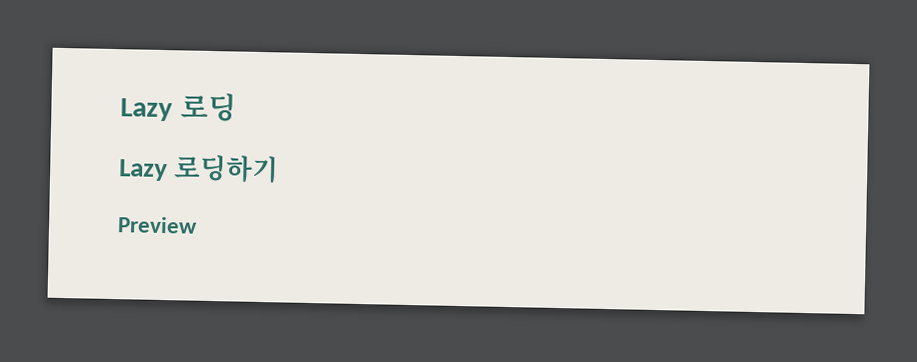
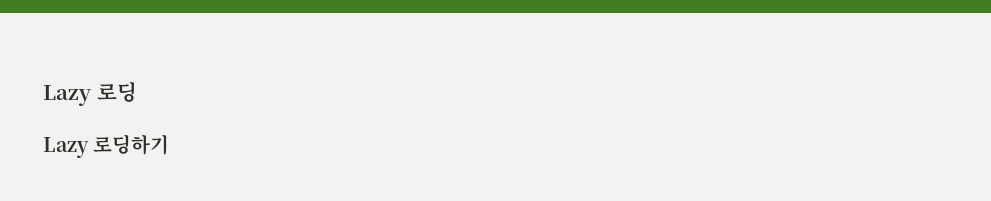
- Preview

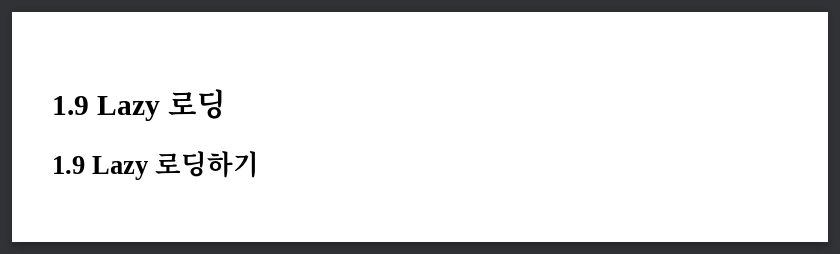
- Lazy 로딩
+ 1.9 Lazy 로딩
- Lazy 로딩하기
+ 1.9 Lazy 로딩하기

